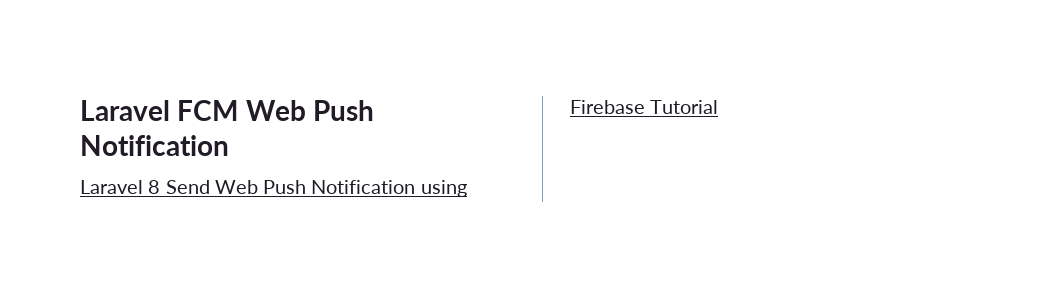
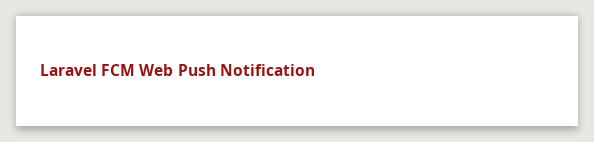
- Laravel 8 Send Web Push Notification using Firebase Tutorial

